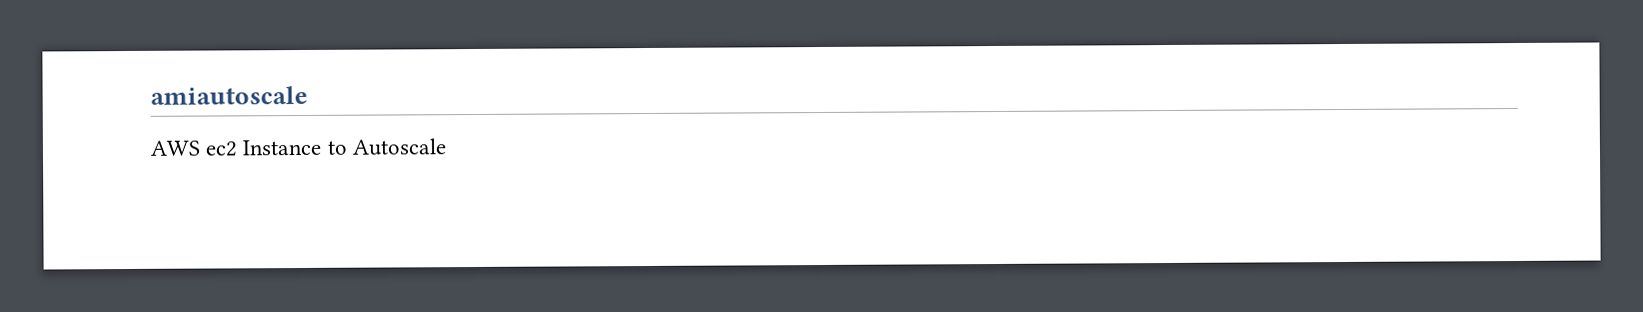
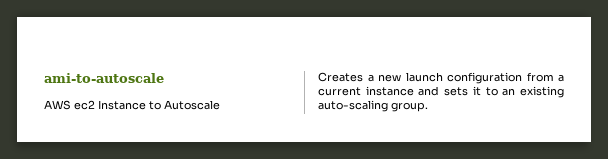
- amiautoscale
+ ami-to-autoscale
+ Creates a new launch configuration from a current instance and sets it to an existing auto-scaling group.

